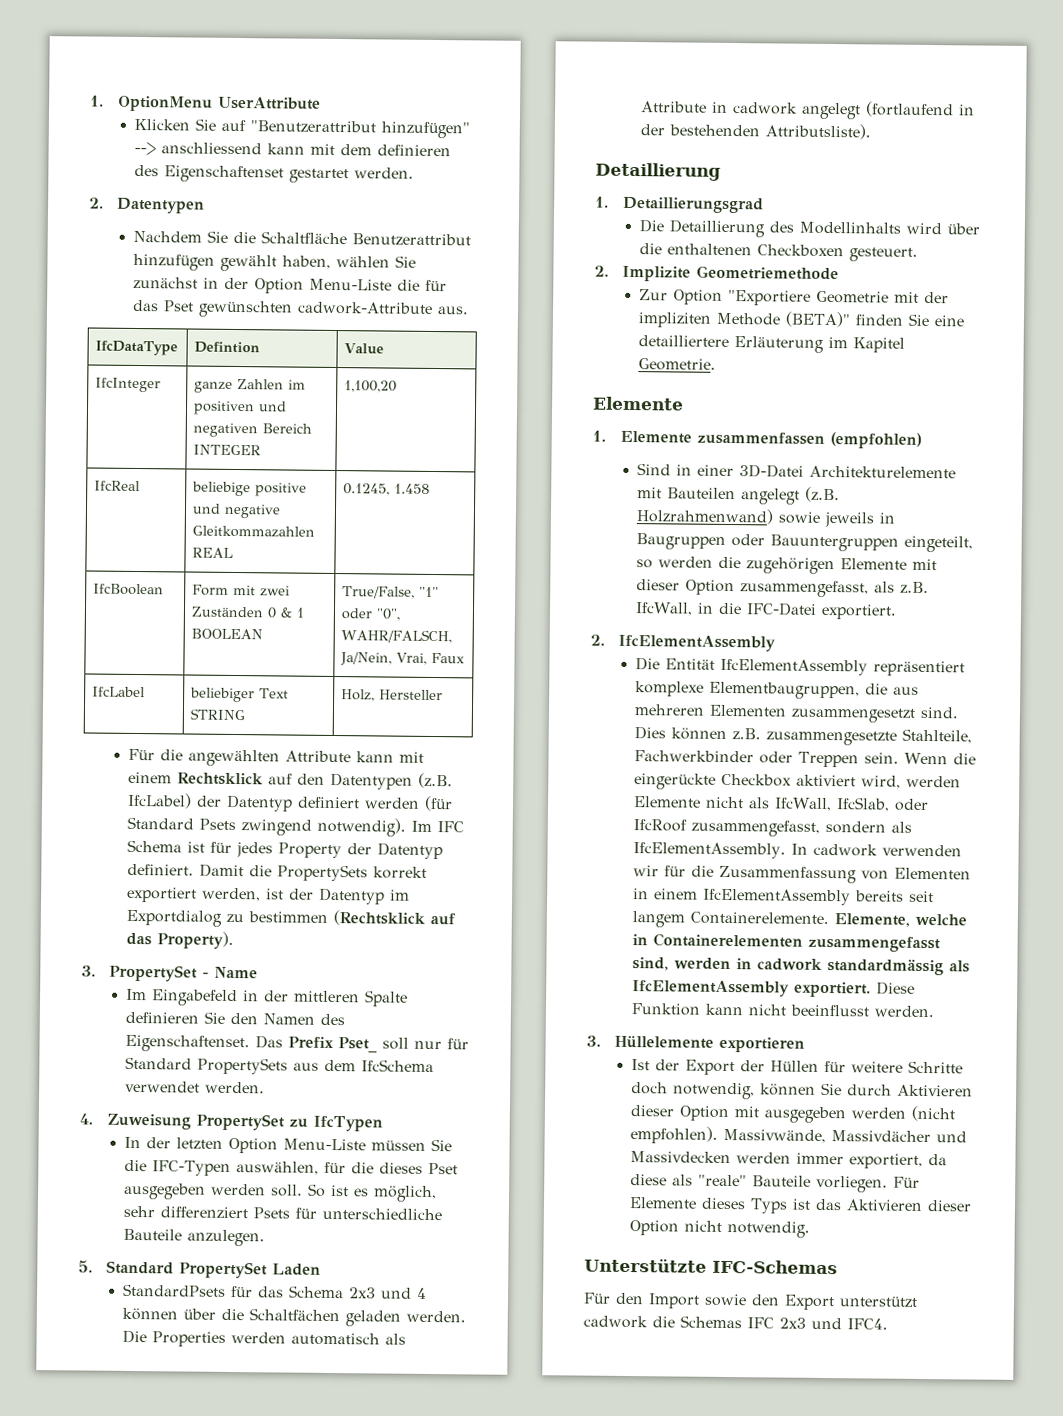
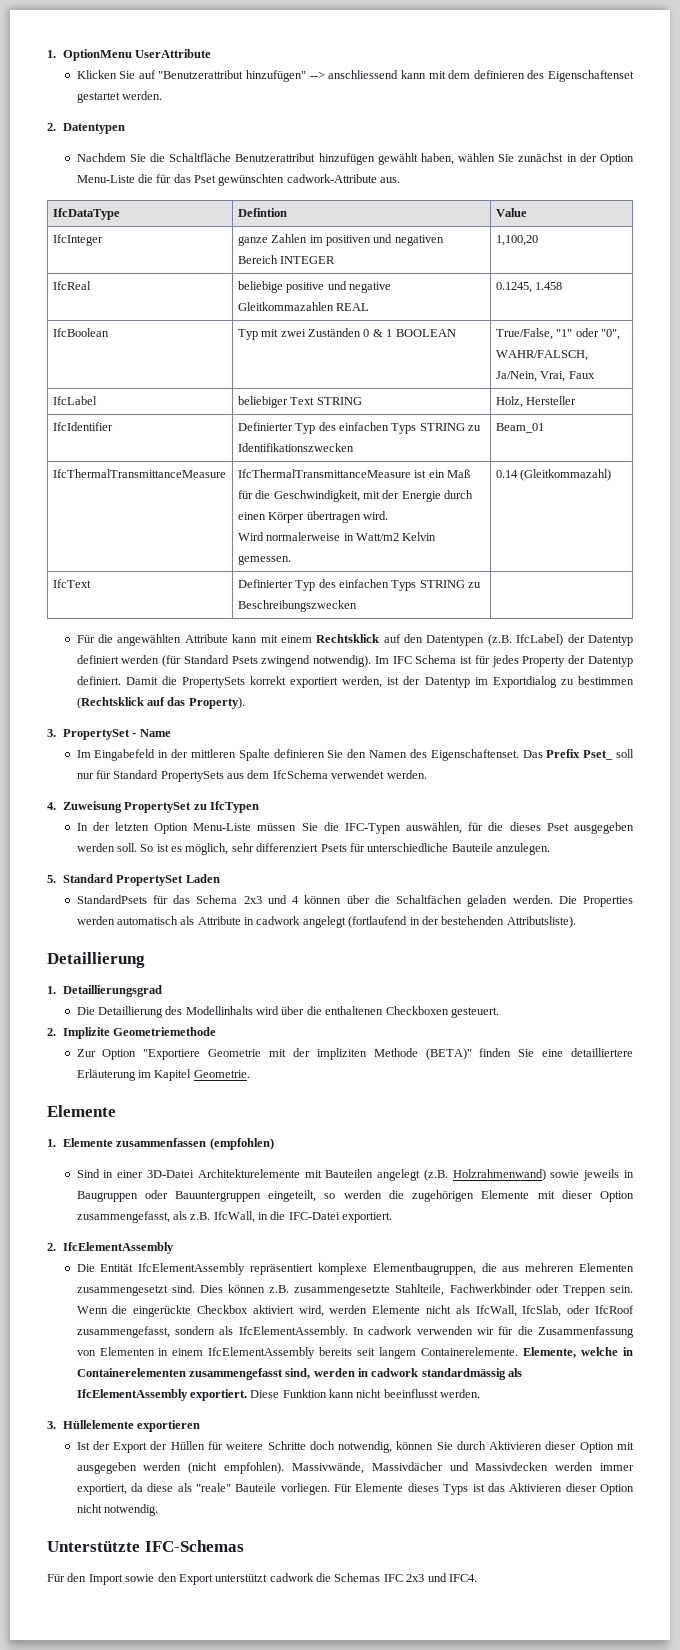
- IfcBoolean | Form mit zwei Zuständen 0 & 1 BOOLEAN | True/False, "1" oder "0", WAHR/FALSCH, Ja/Nein, Vrai, Faux
+ IfcBoolean | Typ mit zwei Zuständen 0 & 1 BOOLEAN | True/False, "1" oder "0", WAHR/FALSCH, Ja/Nein, Vrai, Faux
+ IfcIdentifier | Definierter Typ des einfachen Typs STRING zu Identifikationszwecken | Beam_01
+ IfcThermalTransmittanceMeasure | IfcThermalTransmittanceMeasure ist ein Maß für die Geschwindigkeit, mit der Energie durch einen Körper übertragen wird.
+ Wird normalerweise in Watt/m2 Kelvin gemessen. | 0.14 (Gleitkommazahl)
+ IfcText | Definierter Typ des einfachen Typs STRING zu Beschreibungszwecken |

